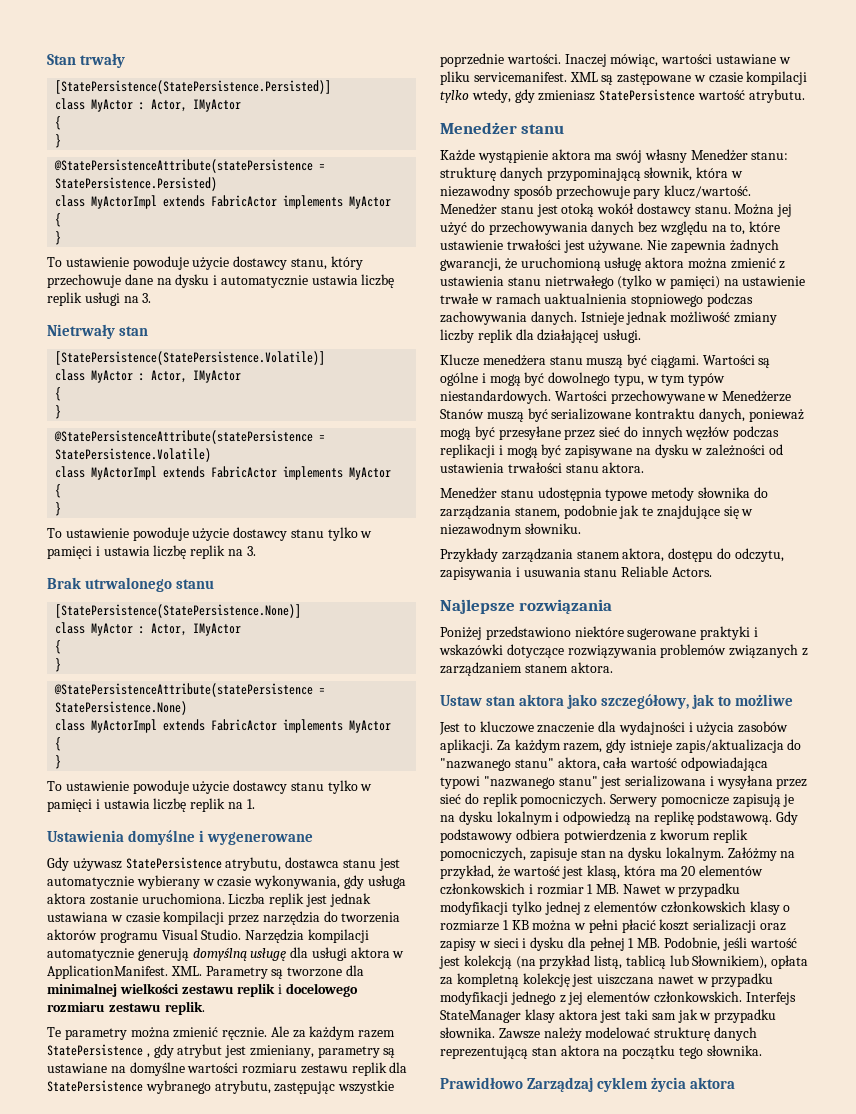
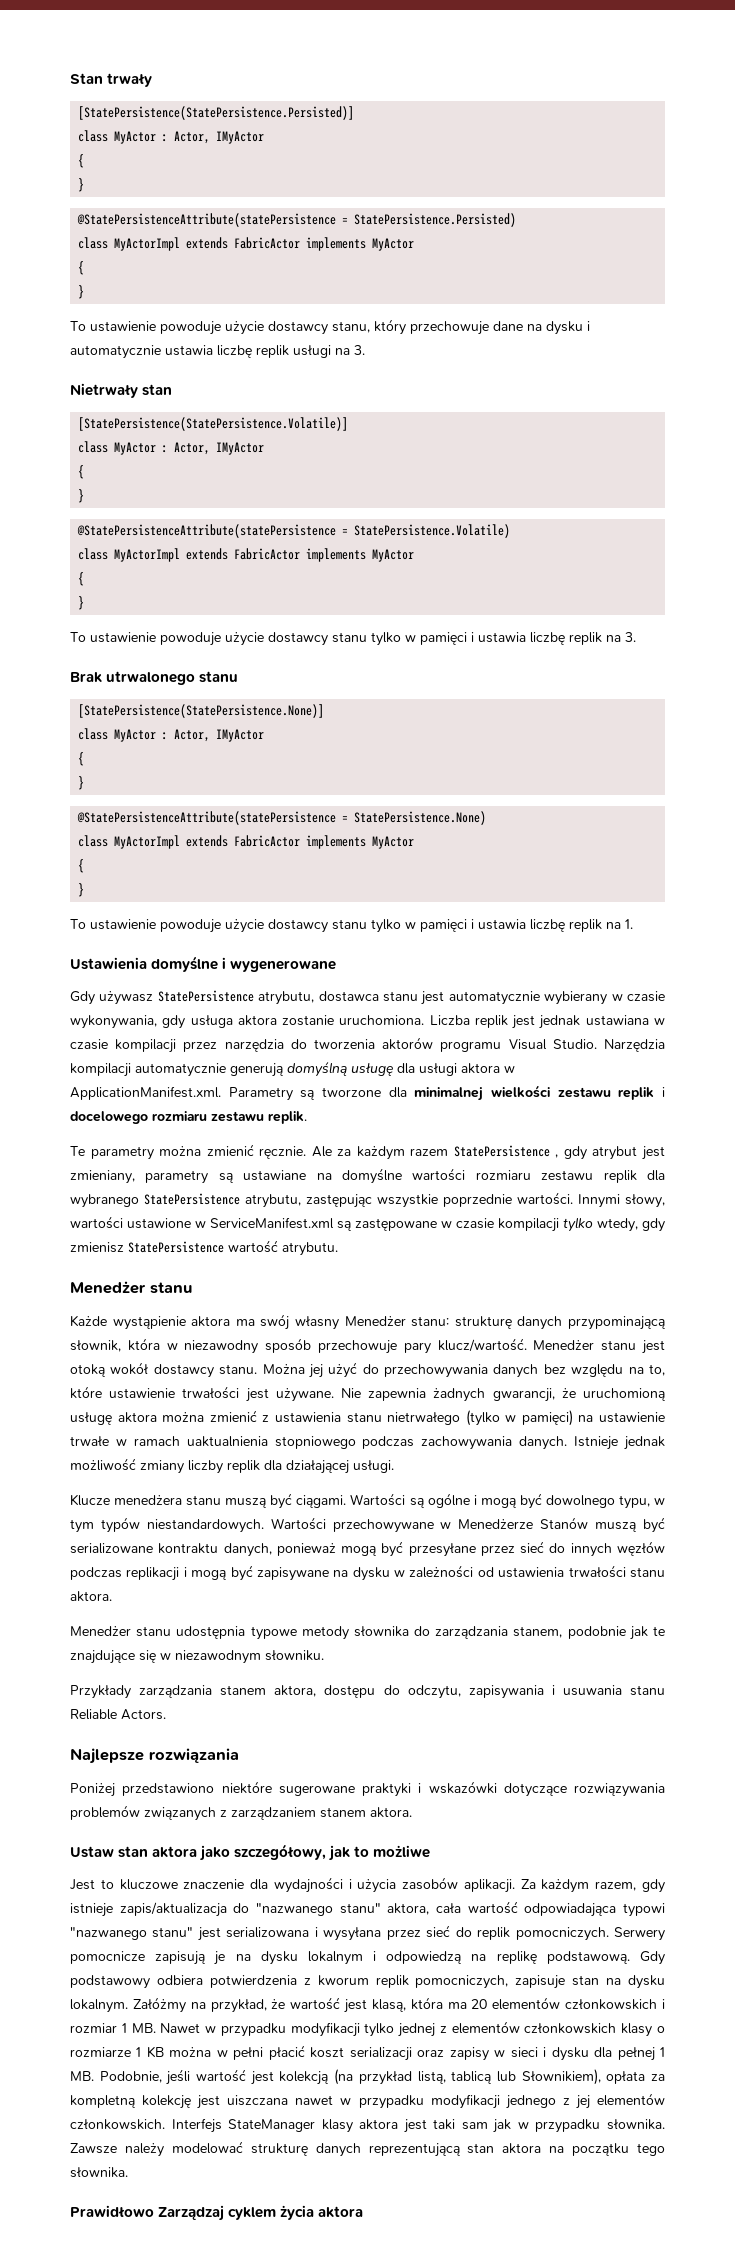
- Narzędzia kompilacji automatycznie generują domyślną usługę dla usługi aktora w ApplicationManifest. XML. Parametry są tworzone dla minimalnej wielkości zestawu replik i docelowego rozmiaru zestawu replik.
+ Narzędzia kompilacji automatycznie generują domyślną usługę dla usługi aktora w ApplicationManifest.xml. Parametry są tworzone dla minimalnej wielkości zestawu replik i docelowego rozmiaru zestawu replik.
- Ale za każdym razem StatePersistence , gdy atrybut jest zmieniany, parametry są ustawiane na domyślne wartości rozmiaru zestawu replik dla StatePersistence wybranego atrybutu, zastępując wszystkie poprzednie wartości.
+ Ale za każdym razem StatePersistence , gdy atrybut jest zmieniany, parametry są ustawiane na domyślne wartości rozmiaru zestawu replik dla wybranego StatePersistence atrybutu, zastępując wszystkie poprzednie wartości.
- Inaczej mówiąc, wartości ustawiane w pliku servicemanifest. XML są zastępowane w czasie kompilacji tylko wtedy, gdy zmieniasz StatePersistence wartość atrybutu.
+ Innymi słowy, wartości ustawione w ServiceManifest.xml są zastępowane w czasie kompilacji tylko wtedy, gdy zmienisz StatePersistence wartość atrybutu.

